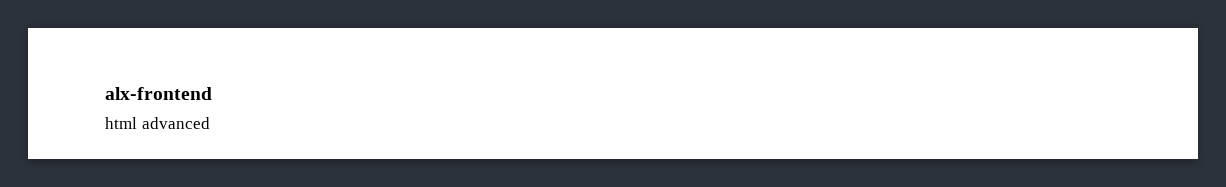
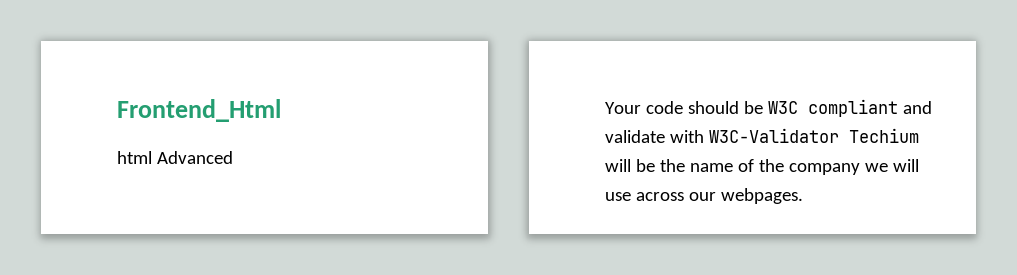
- alx-frontend
+ Frontend_Html
- html advanced
+ html Advanced
+ Your code should be W3C compliant and validate with W3C-Validator Techium will be the name of the company we will use across our webpages.

